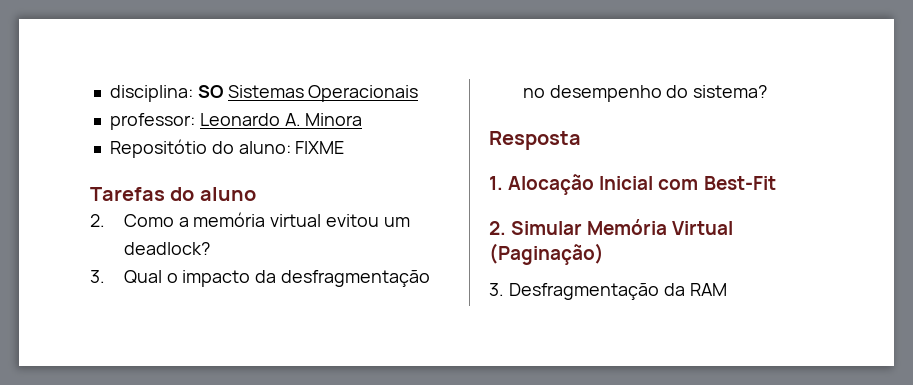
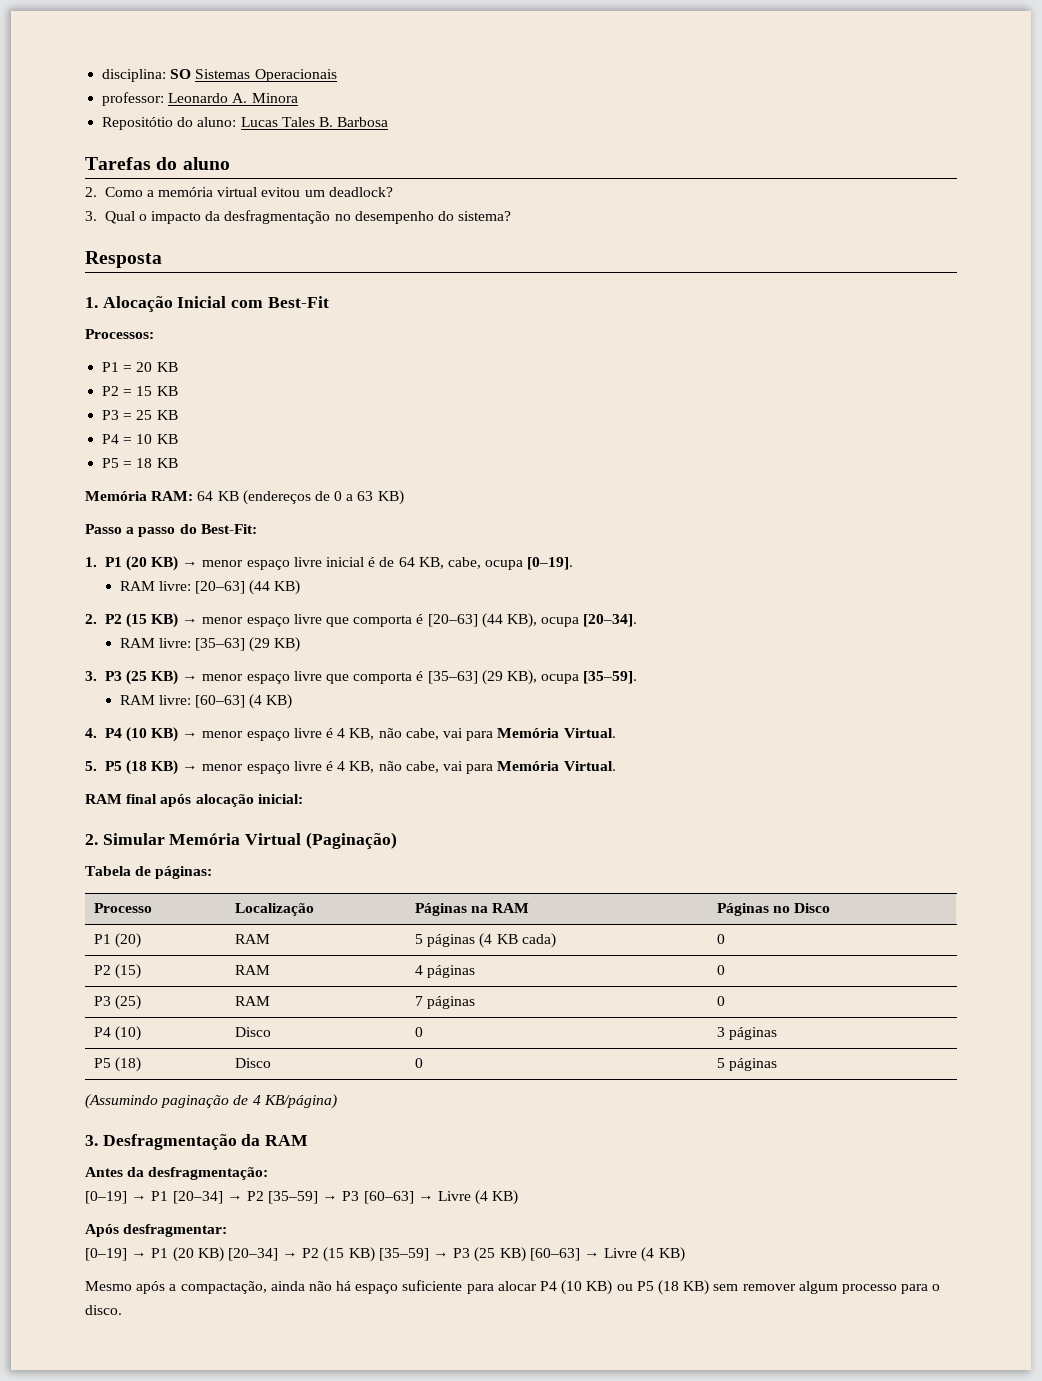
- Repositótio do aluno: FIXME
+ Repositótio do aluno: Lucas Tales B. Barbosa
+ Processos:
+ P1 = 20 KB
+ P2 = 15 KB
+ P3 = 25 KB
+ P4 = 10 KB
+ P5 = 18 KB
+ Memória RAM: 64 KB (endereços de 0 a 63 KB)
+ Passo a passo do Best-Fit:
+ 1. P1 (20 KB) → menor espaço livre inicial é de 64 KB, cabe, ocupa [0–19].
+ RAM livre: [20–63] (44 KB)
+ 2. P2 (15 KB) → menor espaço livre que comporta é [20–63] (44 KB), ocupa [20–34].
+ RAM livre: [35–63] (29 KB)
+ 3. P3 (25 KB) → menor espaço livre que comporta é [35–63] (29 KB), ocupa [35–59].
+ RAM livre: [60–63] (4 KB)
+ 4. P4 (10 KB) → menor espaço livre é 4 KB, não cabe, vai para Memória Virtual.
+ 5. P5 (18 KB) → menor espaço livre é 4 KB, não cabe, vai para Memória Virtual.
+ RAM final após alocação inicial:
+ Tabela de páginas:
+ Processo | Localização | Páginas na RAM | Páginas no Disco
+ P1 (20) | RAM | 5 páginas (4 KB cada) | 0
+ P2 (15) | RAM | 4 páginas | 0
+ P3 (25) | RAM | 7 páginas | 0
+ P4 (10) | Disco | 0 | 3 páginas
+ P5 (18) | Disco | 0 | 5 páginas
+ (Assumindo paginação de 4 KB/página)
  3. Desfragmentação da RAM
+ Antes da desfragmentação:
+ [0–19] → P1 [20–34] → P2 [35–59] → P3 [60–63] → Livre (4 KB)
+ Após desfragmentar:
+ [0–19] → P1 (20 KB) [20–34] → P2 (15 KB) [35–59] → P3 (25 KB) [60–63] → Livre (4 KB)
+ Mesmo após a compactação, ainda não há espaço suficiente para alocar P4 (10 KB) ou P5 (18 KB) sem remover algum processo para o disco.

